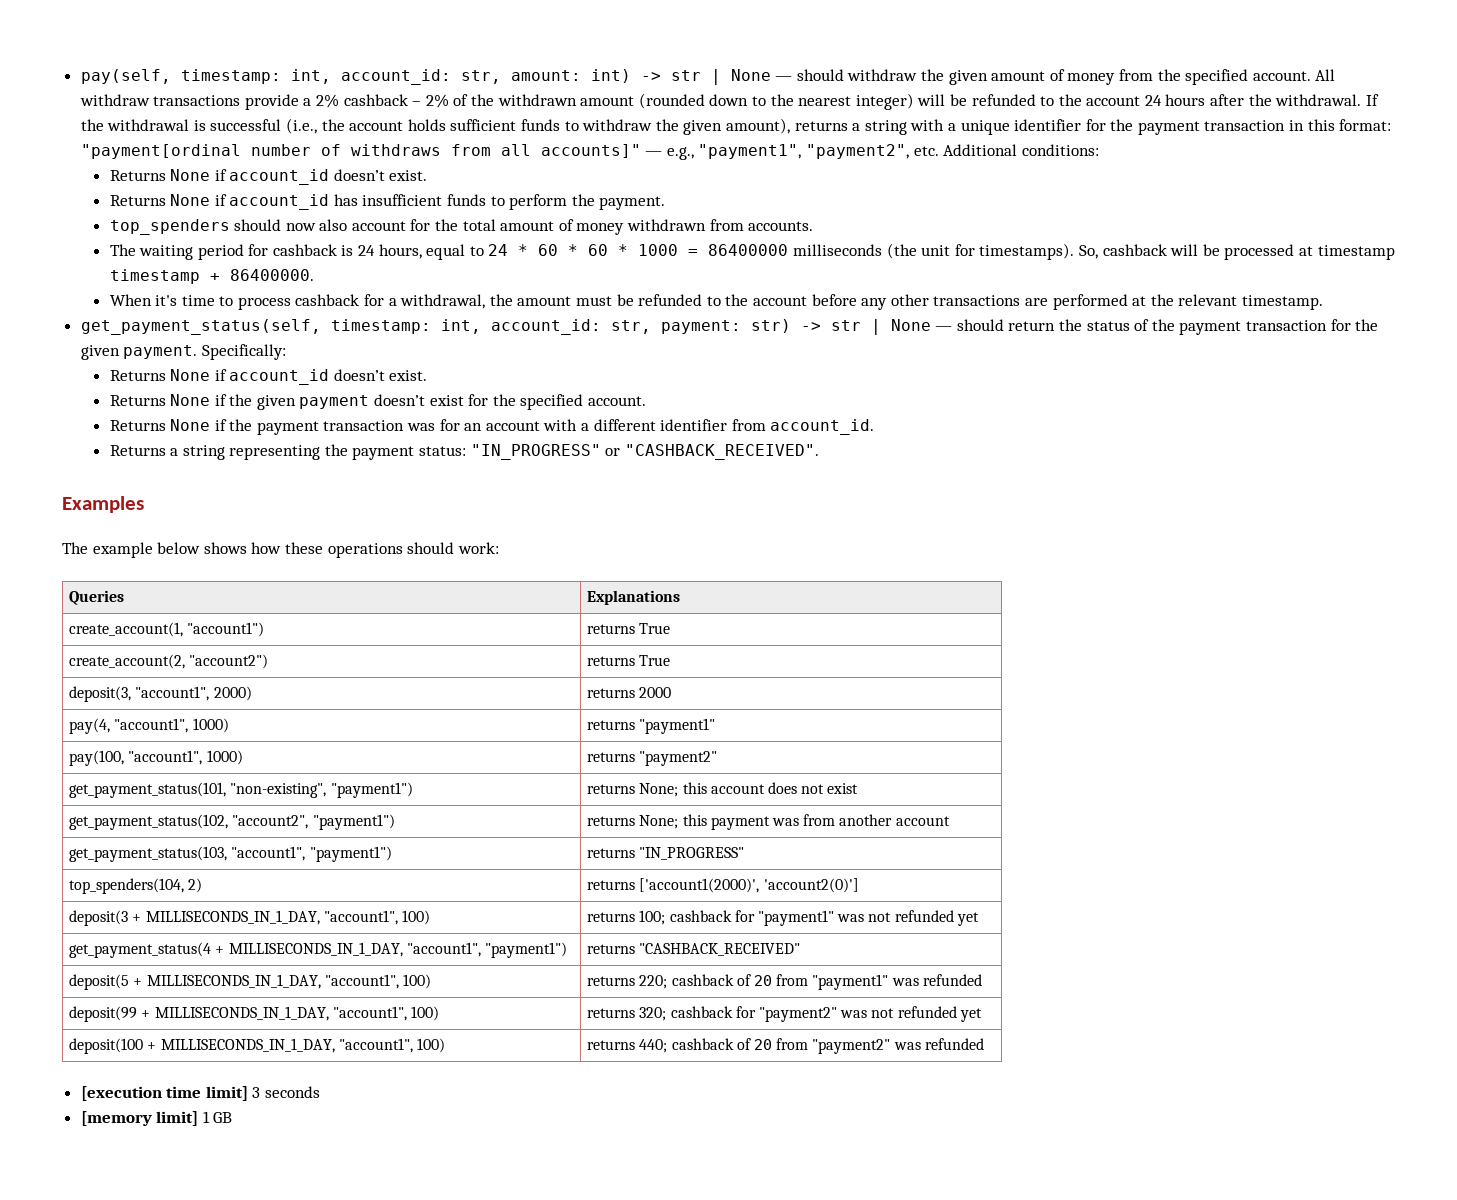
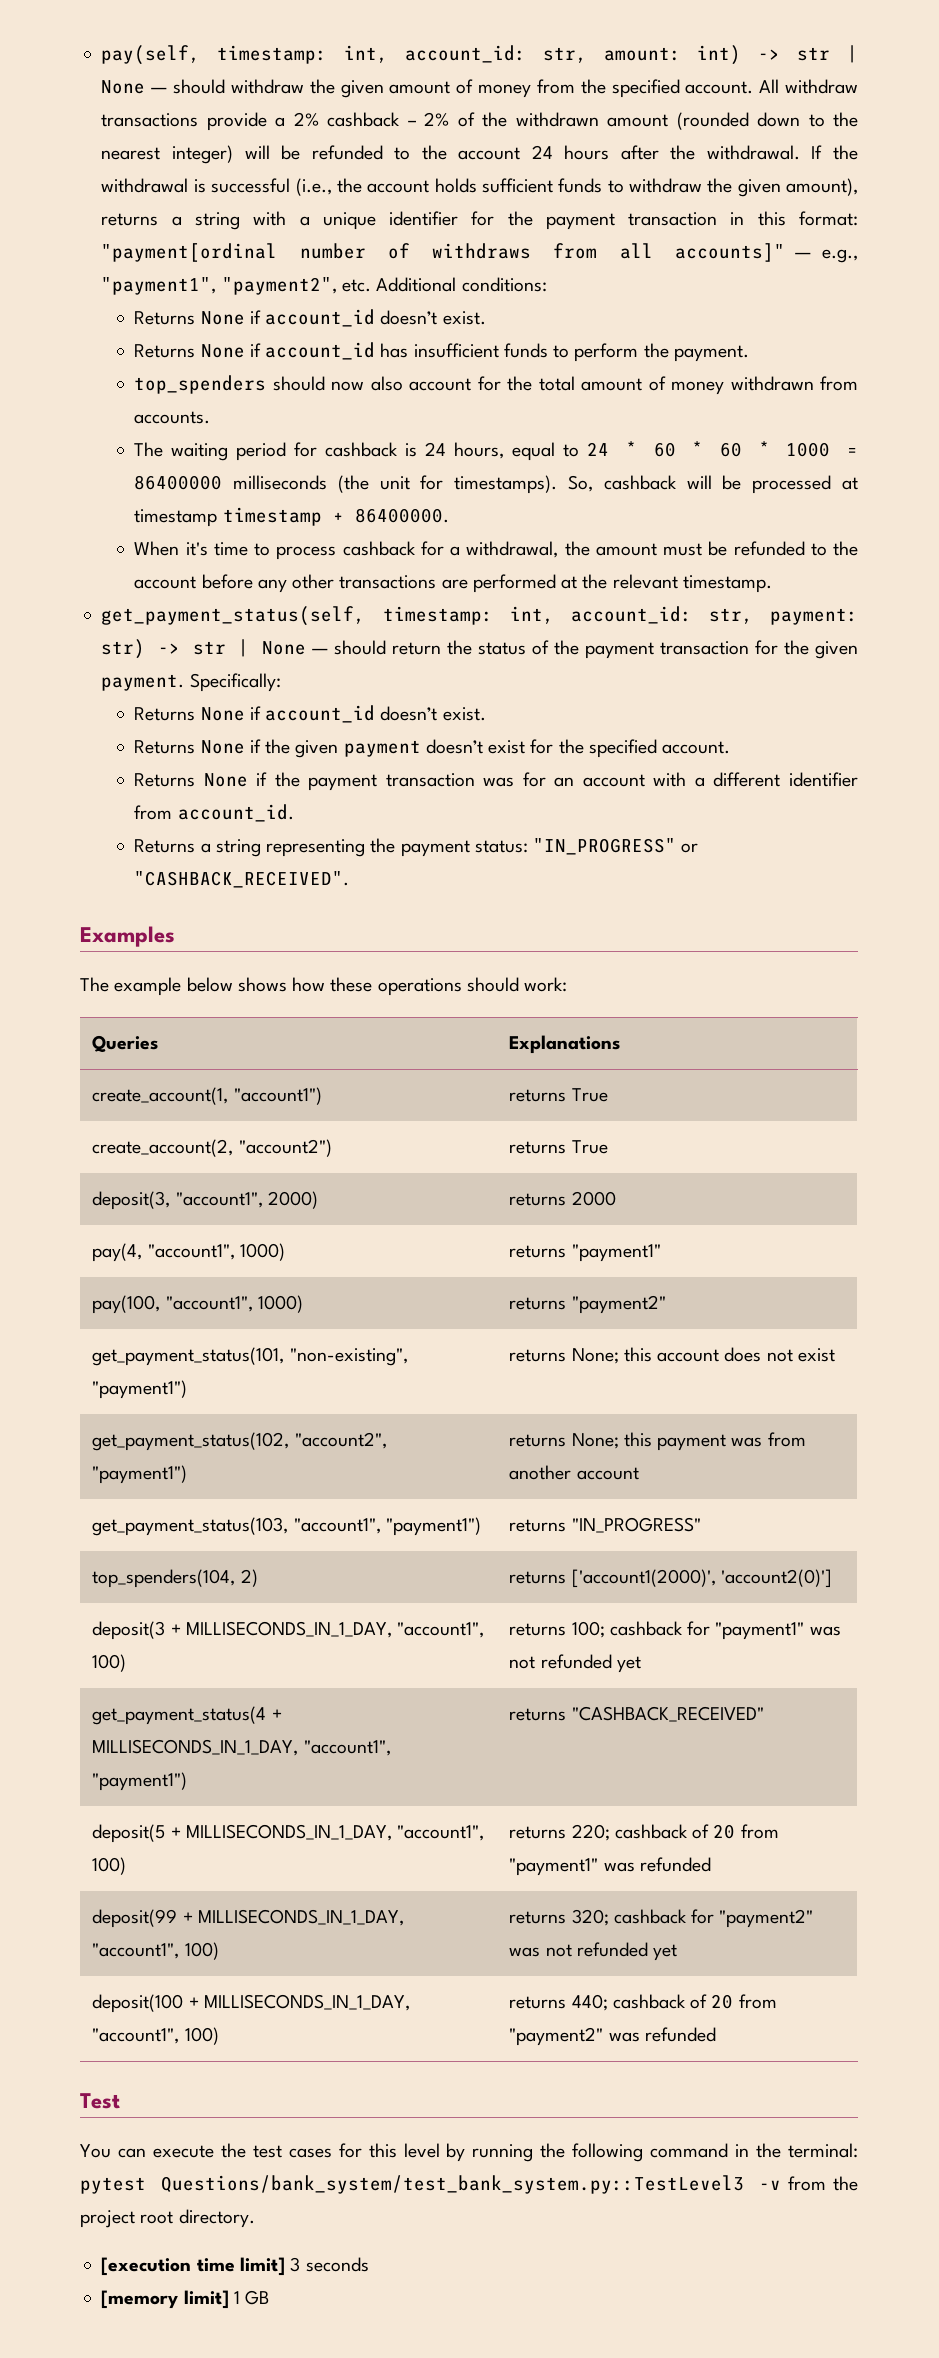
+ Test
+ You can execute the test cases for this level by running the following command in the terminal: pytest Questions/bank_system/test_bank_system.py::TestLevel3 -v from the project root directory.

